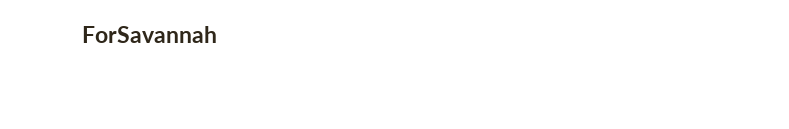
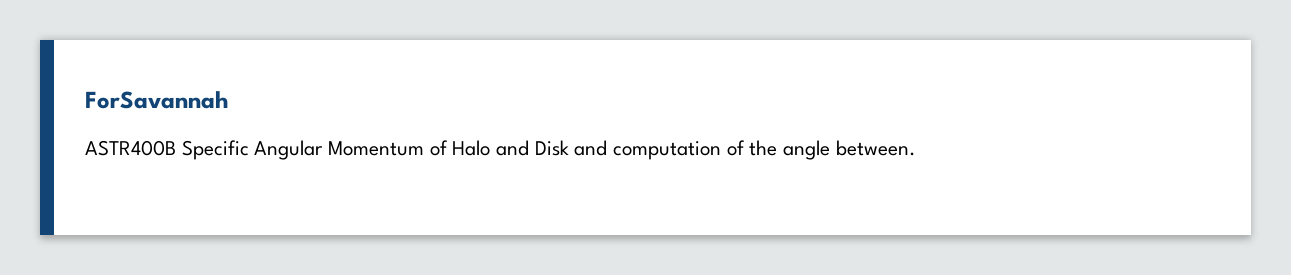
+ ASTR400B Specific Angular Momentum of Halo and Disk and computation of the angle between.

